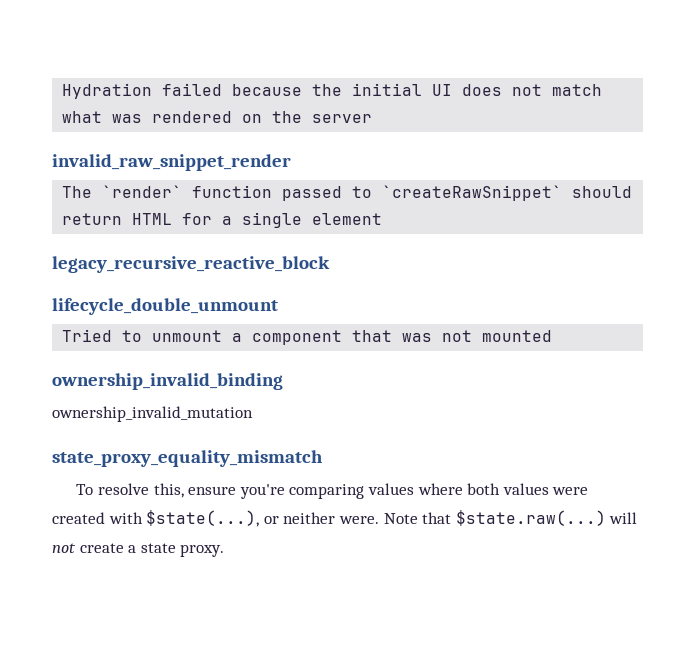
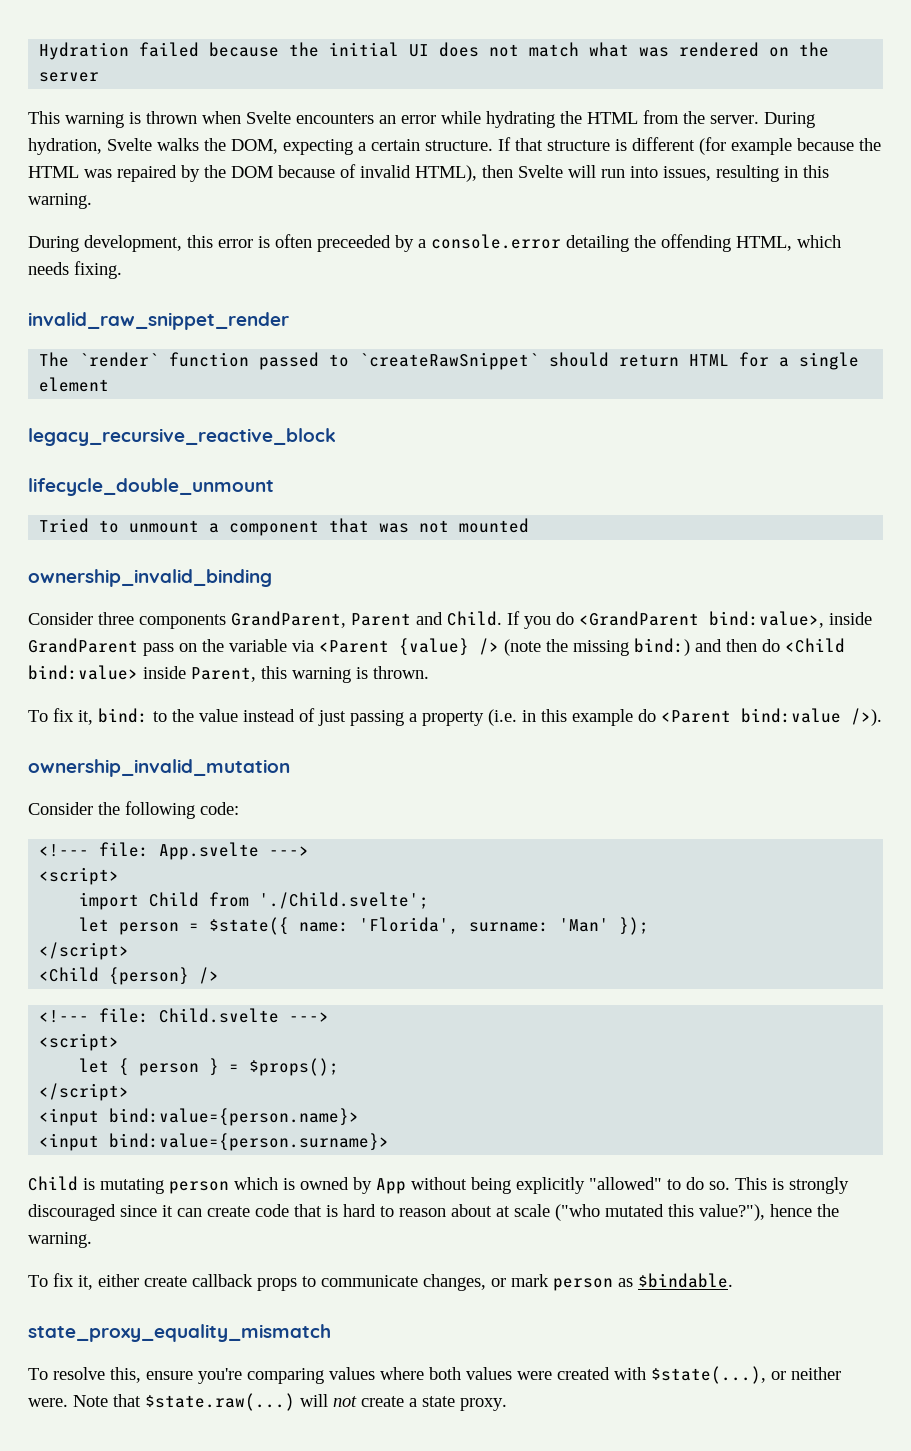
+ This warning is thrown when Svelte encounters an error while hydrating the HTML from the server. During hydration, Svelte walks the DOM, expecting a certain structure. If that structure is different (for example because the HTML was repaired by the DOM because of invalid HTML), then Svelte will run into issues, resulting in this warning.
+ During development, this error is often preceeded by a console.error detailing the offending HTML, which needs fixing.
+ Consider three components GrandParent, Parent and Child. If you do <GrandParent bind:value>, inside GrandParent pass on the variable via <Parent {value} /> (note the missing bind:) and then do <Child bind:value> inside Parent, this warning is thrown.
+ To fix it, bind: to the value instead of just passing a property (i.e. in this example do <Parent bind:value />).
  ownership_invalid_mutation
+ Consider the following code:
+ <!--- file: App.svelte --->
+ <script>
+ import Child from './Child.svelte';
+ let person = $state({ name: 'Florida', surname: 'Man' });
+ </script>
+ <Child {person} />
+ <!--- file: Child.svelte --->
+ <script>
+ let { person } = $props();
+ </script>
+ <input bind:value={person.name}>
+ <input bind:value={person.surname}>
+ Child is mutating person which is owned by App without being explicitly "allowed" to do so. This is strongly discouraged since it can create code that is hard to reason about at scale ("who mutated this value?"), hence the warning.
+ To fix it, either create callback props to communicate changes, or mark person as $bindable.

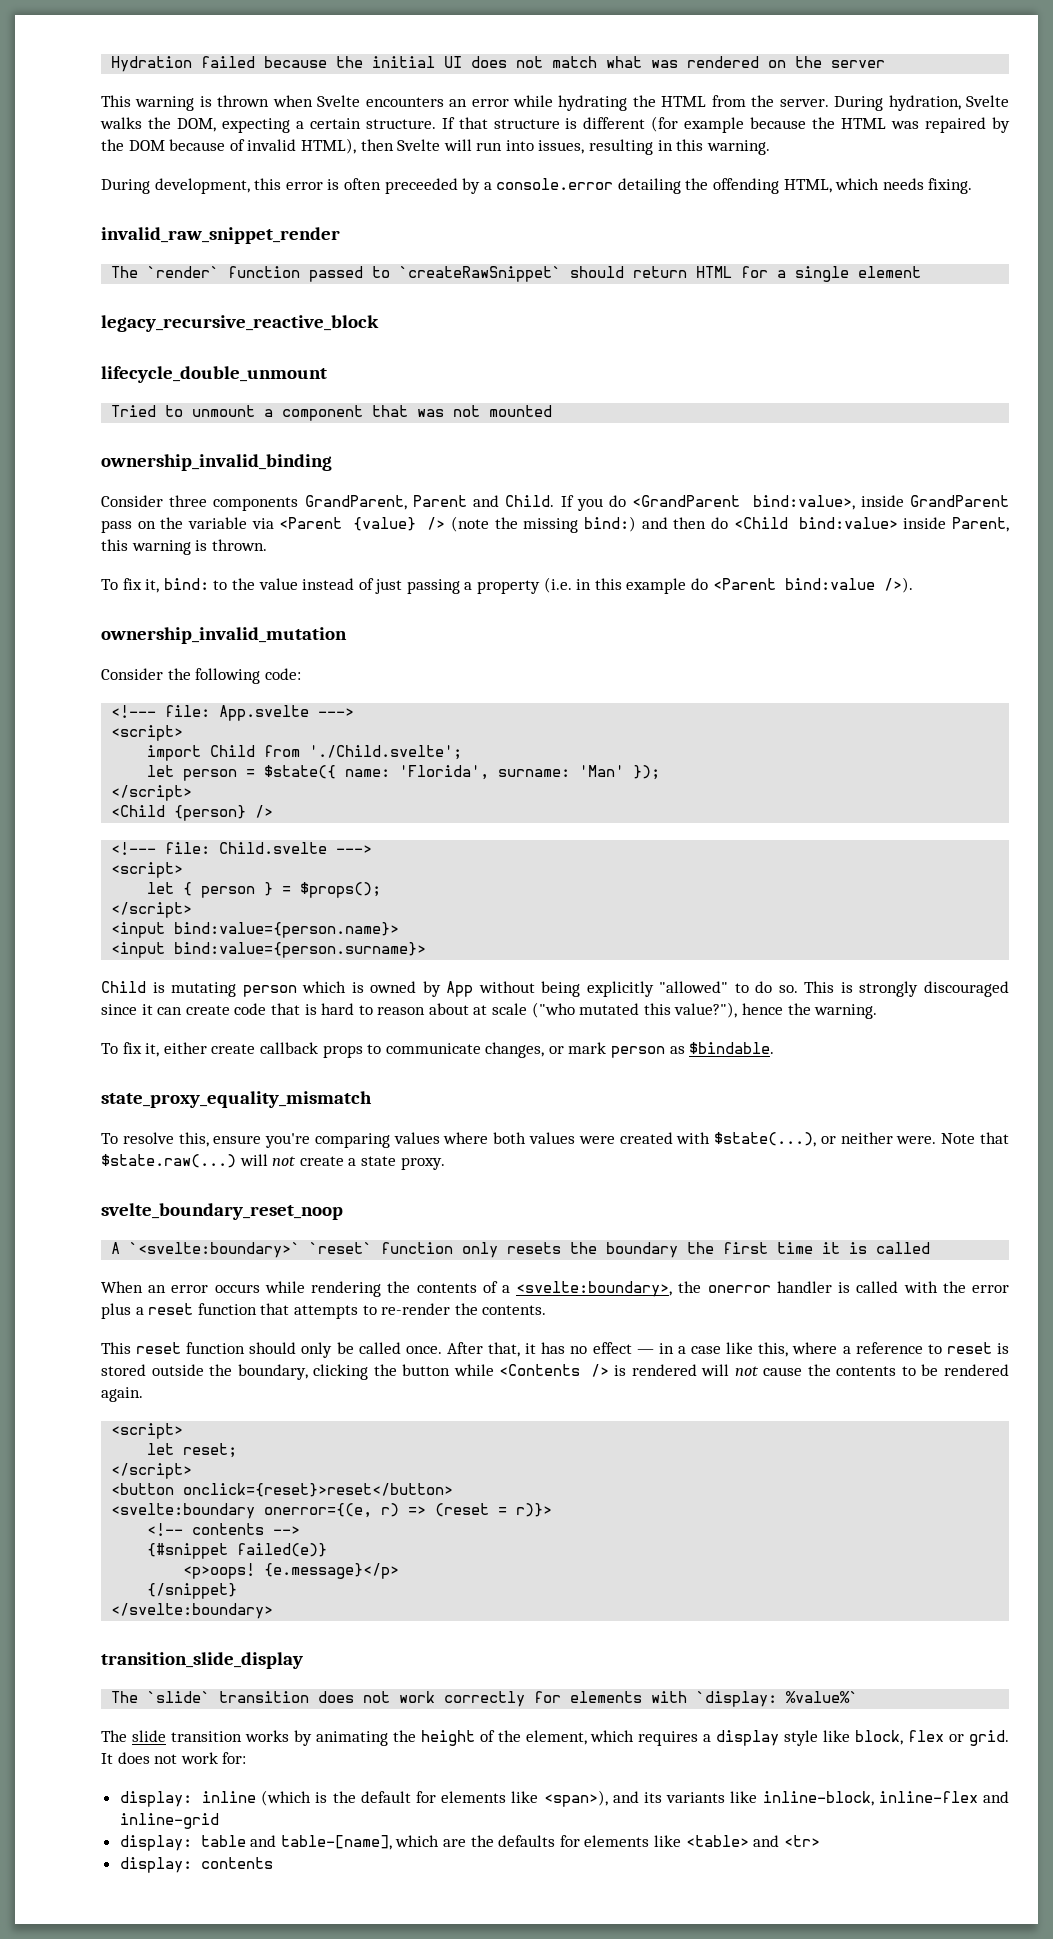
+ svelte_boundary_reset_noop
+ A `<svelte:boundary>` `reset` function only resets the boundary the first time it is called
+ When an error occurs while rendering the contents of a <svelte:boundary>, the onerror handler is called with the error plus a reset function that attempts to re-render the contents.
+ This reset function should only be called once. After that, it has no effect — in a case like this, where a reference to reset is stored outside the boundary, clicking the button while <Contents /> is rendered will not cause the contents to be rendered again.
+ <script>
+ let reset;
+ </script>
+ <button onclick={reset}>reset</button>
+ <svelte:boundary onerror={(e, r) => (reset = r)}>
+ <!-- contents -->
+ {#snippet failed(e)}
+ <p>oops! {e.message}</p>
+ {/snippet}
+ </svelte:boundary>
+ transition_slide_display
+ The `slide` transition does not work correctly for elements with `display: %value%`
+ The slide transition works by animating the height of the element, which requires a display style like block, flex or grid. It does not work for:
+ display: inline (which is the default for elements like <span>), and its variants like inline-block, inline-flex and inline-grid
+ display: table and table-[name], which are the defaults for elements like <table> and <tr>
+ display: contents

